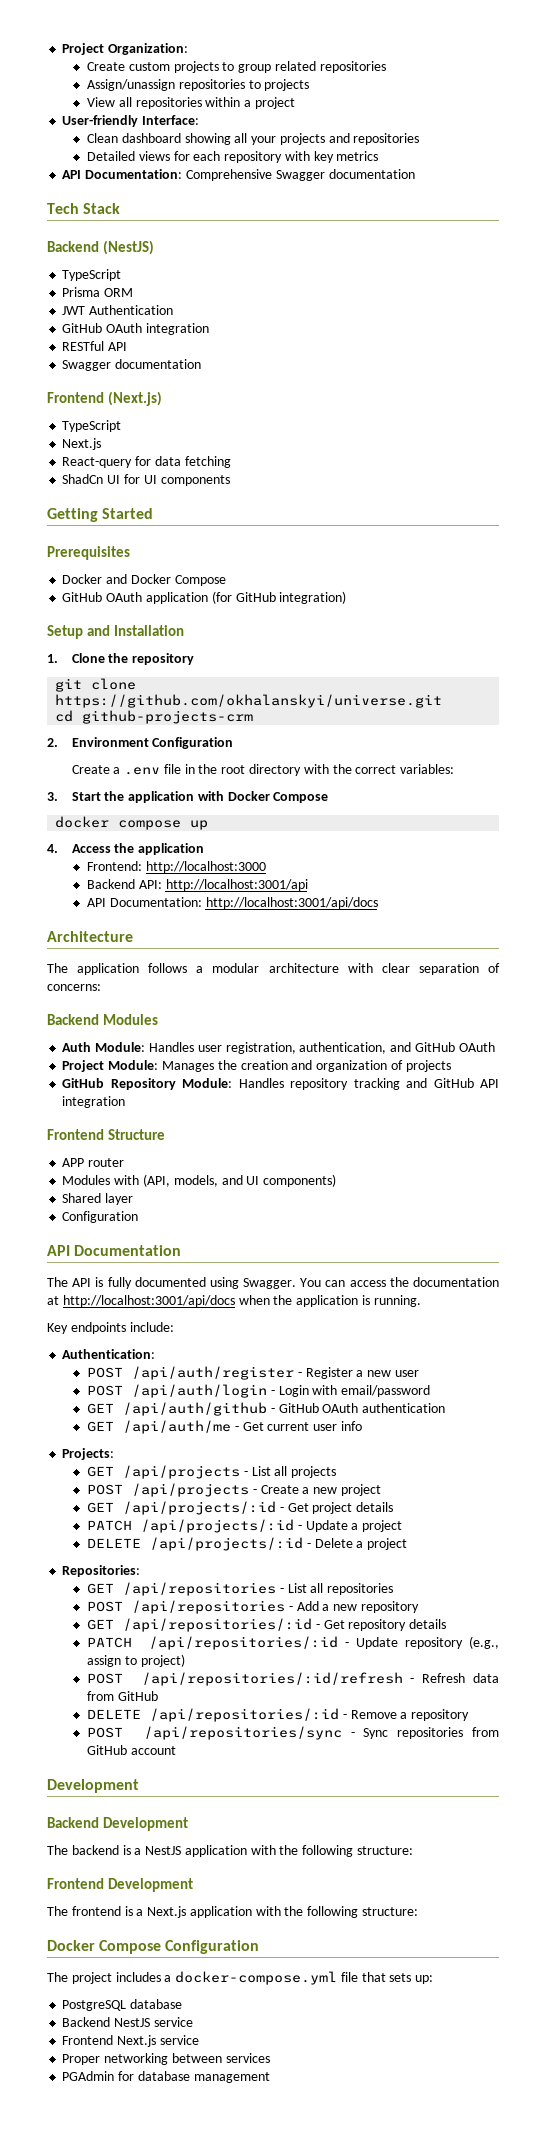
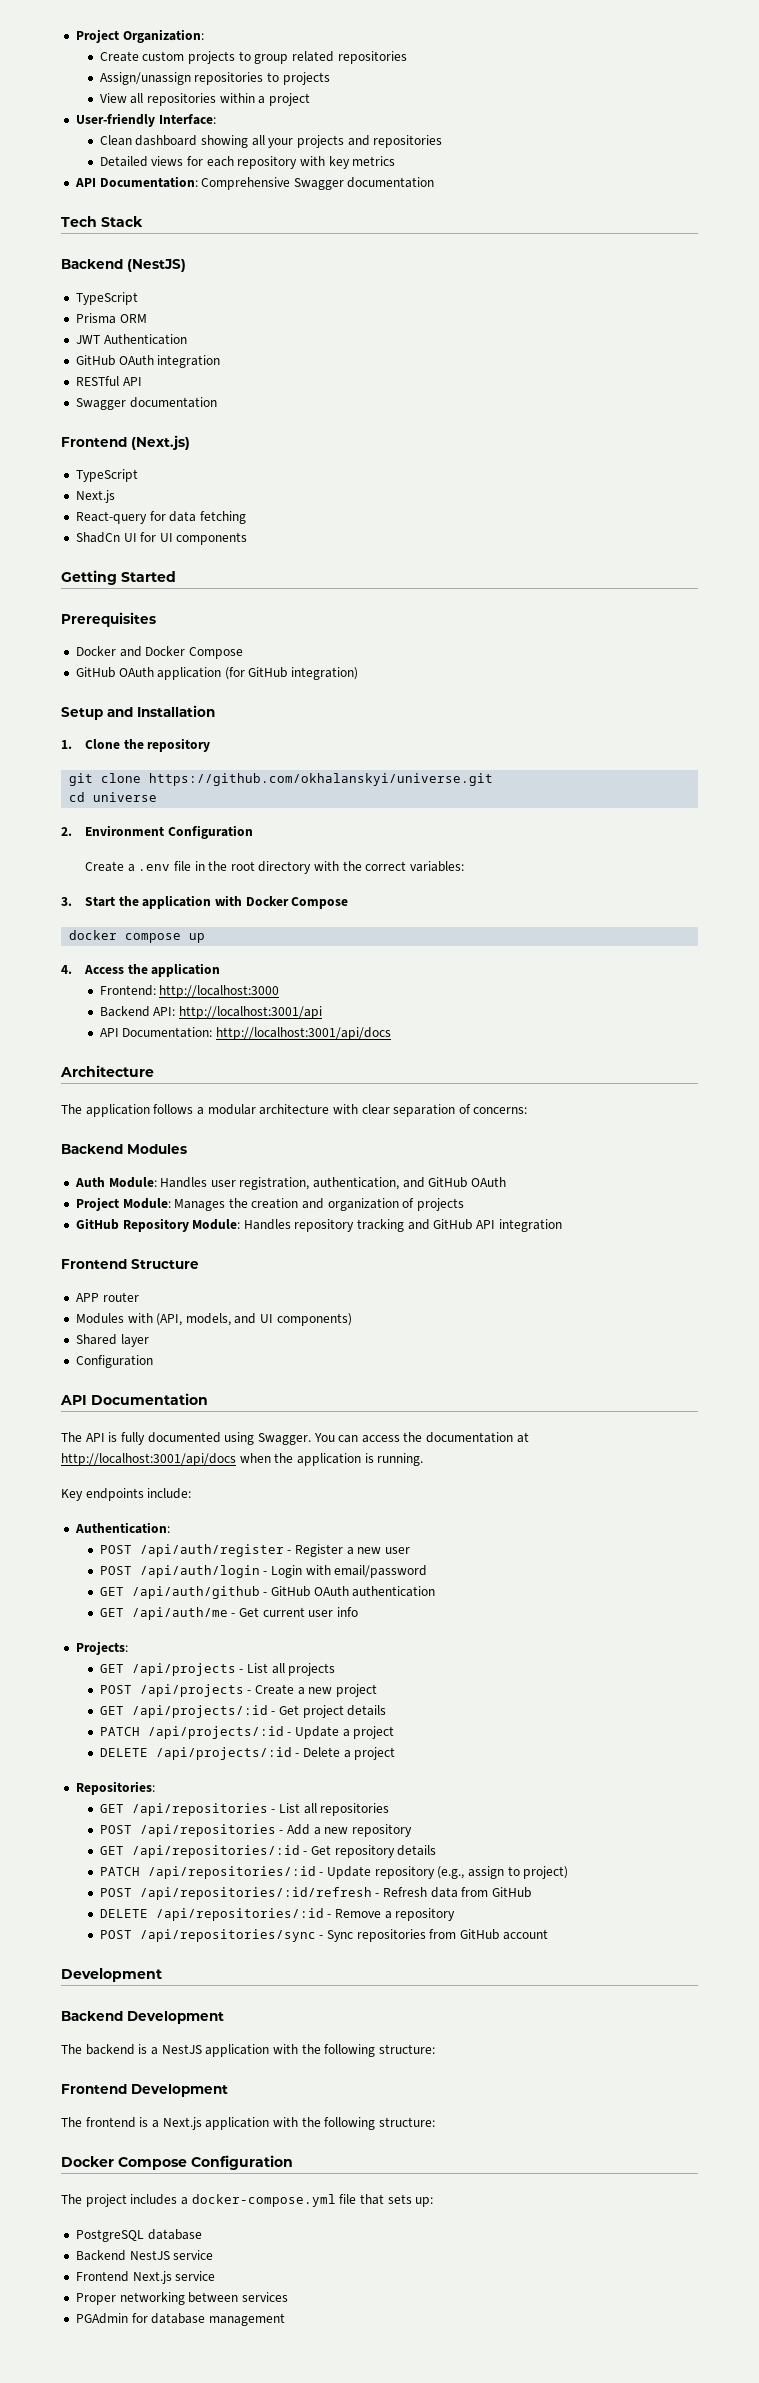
- cd github-projects-crm
+ cd universe

